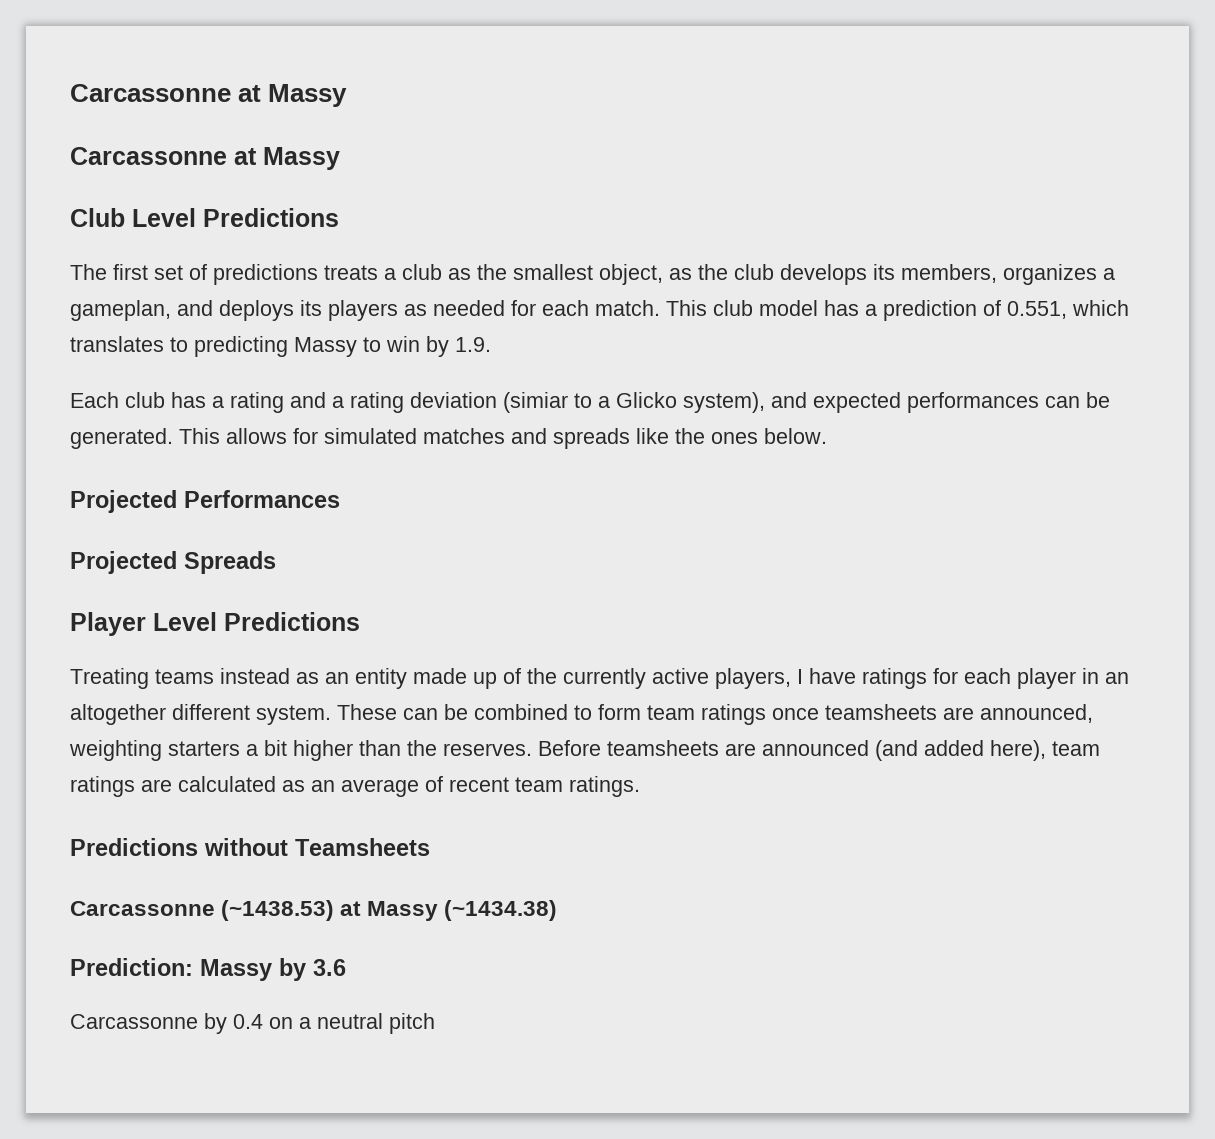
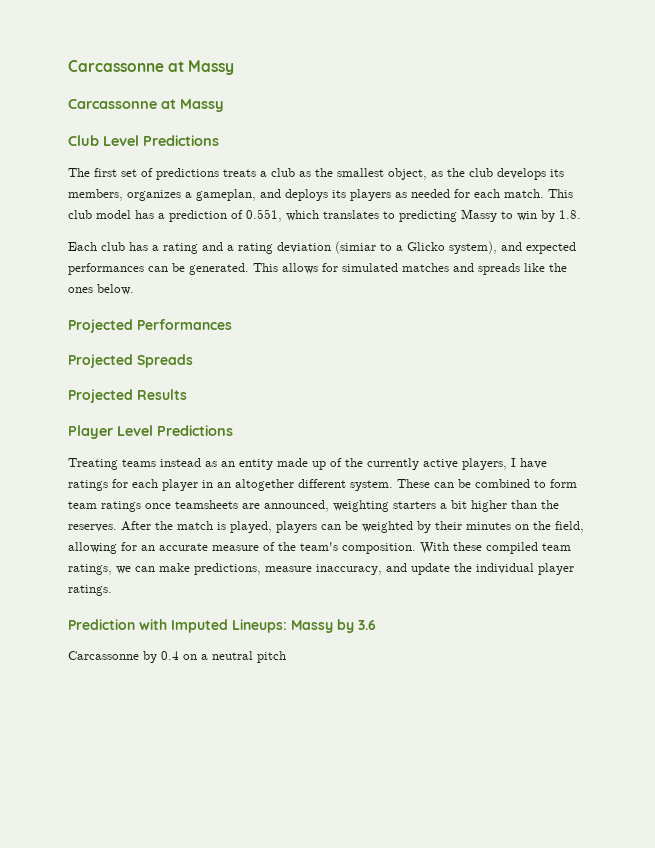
- This club model has a prediction of 0.551, which translates to predicting Massy to win by 1.9.
+ This club model has a prediction of 0.551, which translates to predicting Massy to win by 1.8.
+ Projected Results
- Before teamsheets are announced (and added here), team ratings are calculated as an average of recent team ratings.
- Predictions without Teamsheets
- Carcassonne (~1438.53) at Massy (~1434.38)
- Prediction: Massy by 3.6
+ After the match is played, players can be weighted by their minutes on the field, allowing for an accurate measure of the team's composition. With these compiled team ratings, we can make predictions, measure inaccuracy, and update the individual player ratings.
+ Prediction with Imputed Lineups: Massy by 3.6

